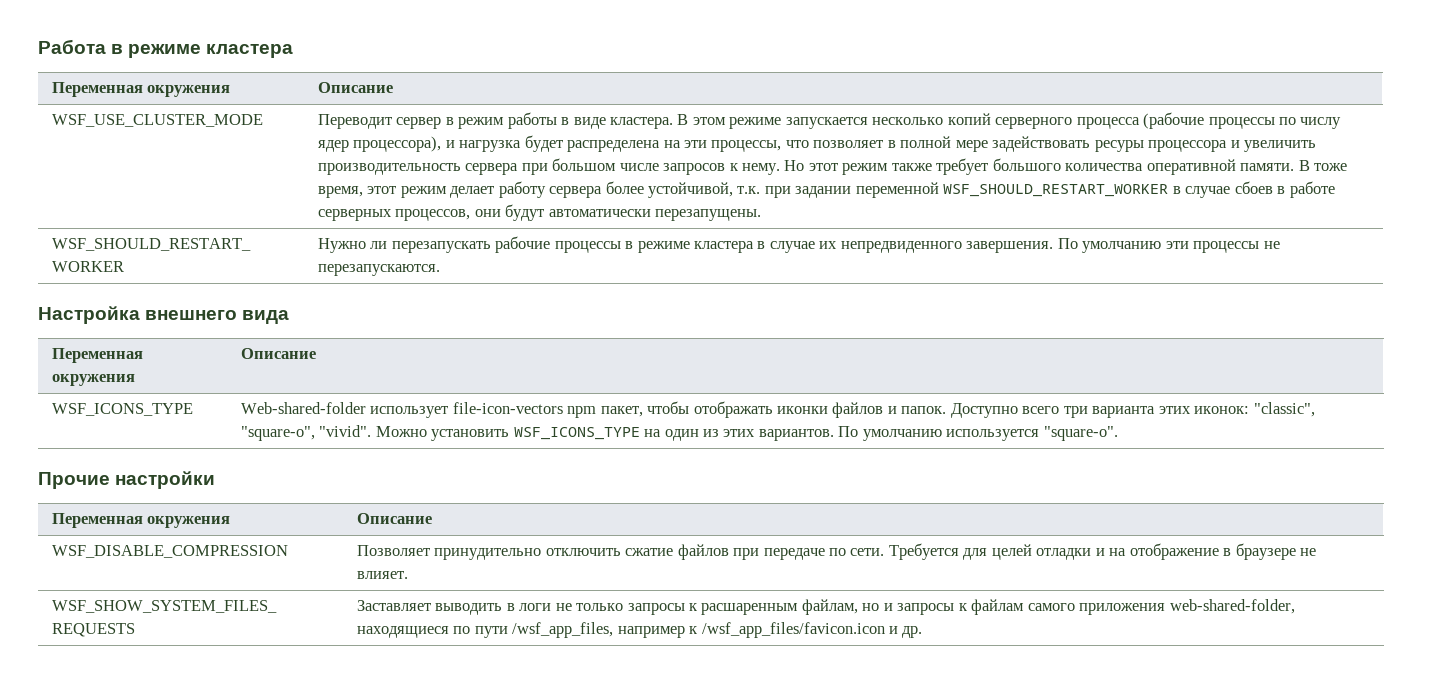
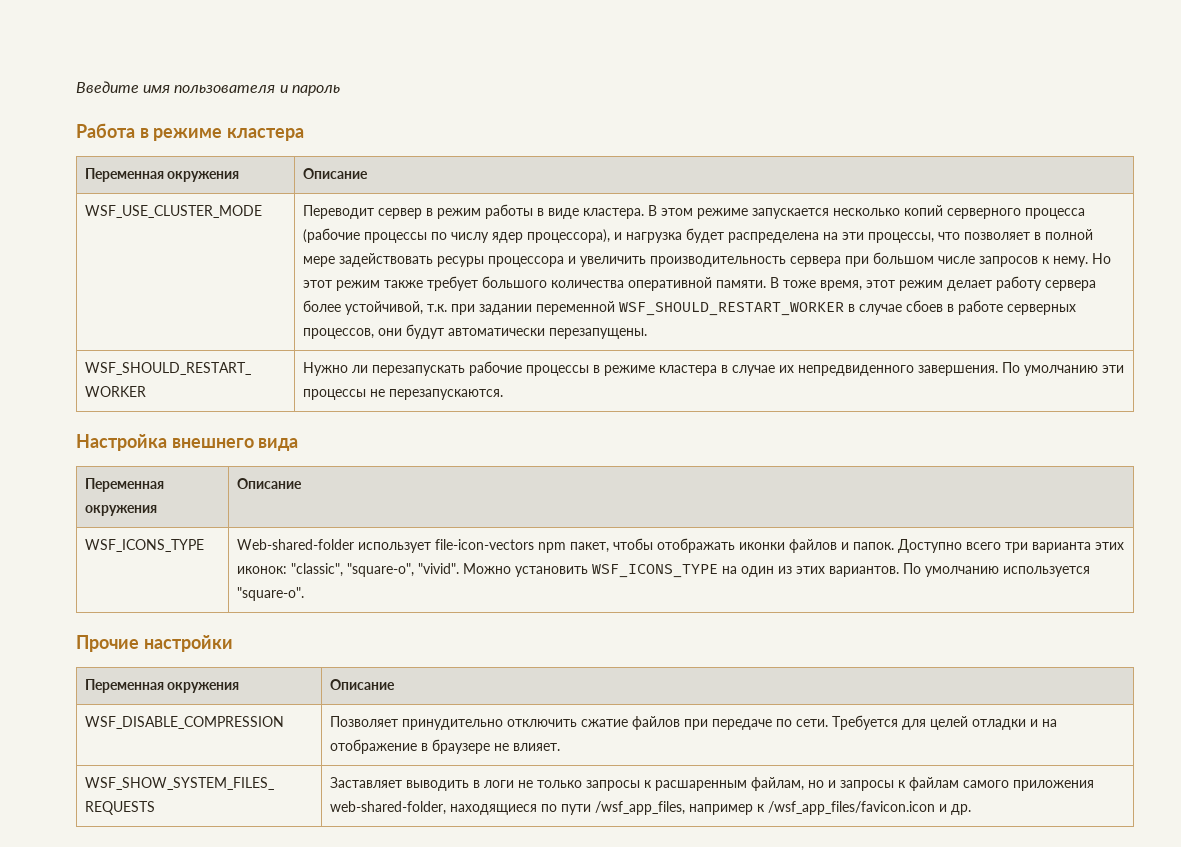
+ Введите имя пользователя и пароль

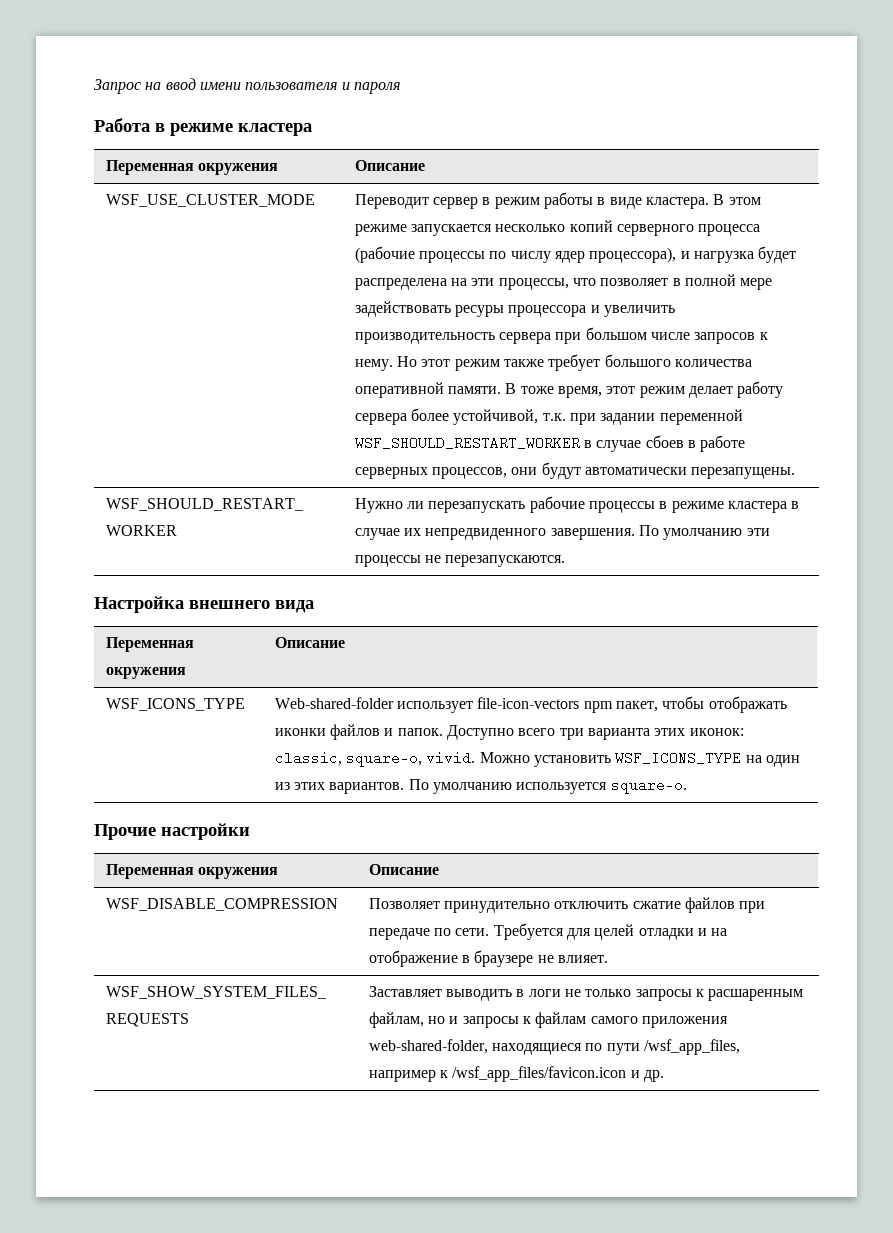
- Введите имя пользователя и пароль
+ Запрос на ввод имени пользователя и пароля
- WSF_ICONS_TYPE | Web-shared-folder использует file-icon-vectors npm пакет, чтобы отображать иконки файлов и папок. Доступно всего три варианта этих иконок: "classic", "square-o", "vivid". Можно установить WSF_ICONS_TYPE на один из этих вариантов. По умолчанию используется "square-o".
+ WSF_ICONS_TYPE | Web-shared-folder использует file-icon-vectors npm пакет, чтобы отображать иконки файлов и папок. Доступно всего три варианта этих иконок: classic, square-o, vivid. Можно установить WSF_ICONS_TYPE на один из этих вариантов. По умолчанию используется square-o.

